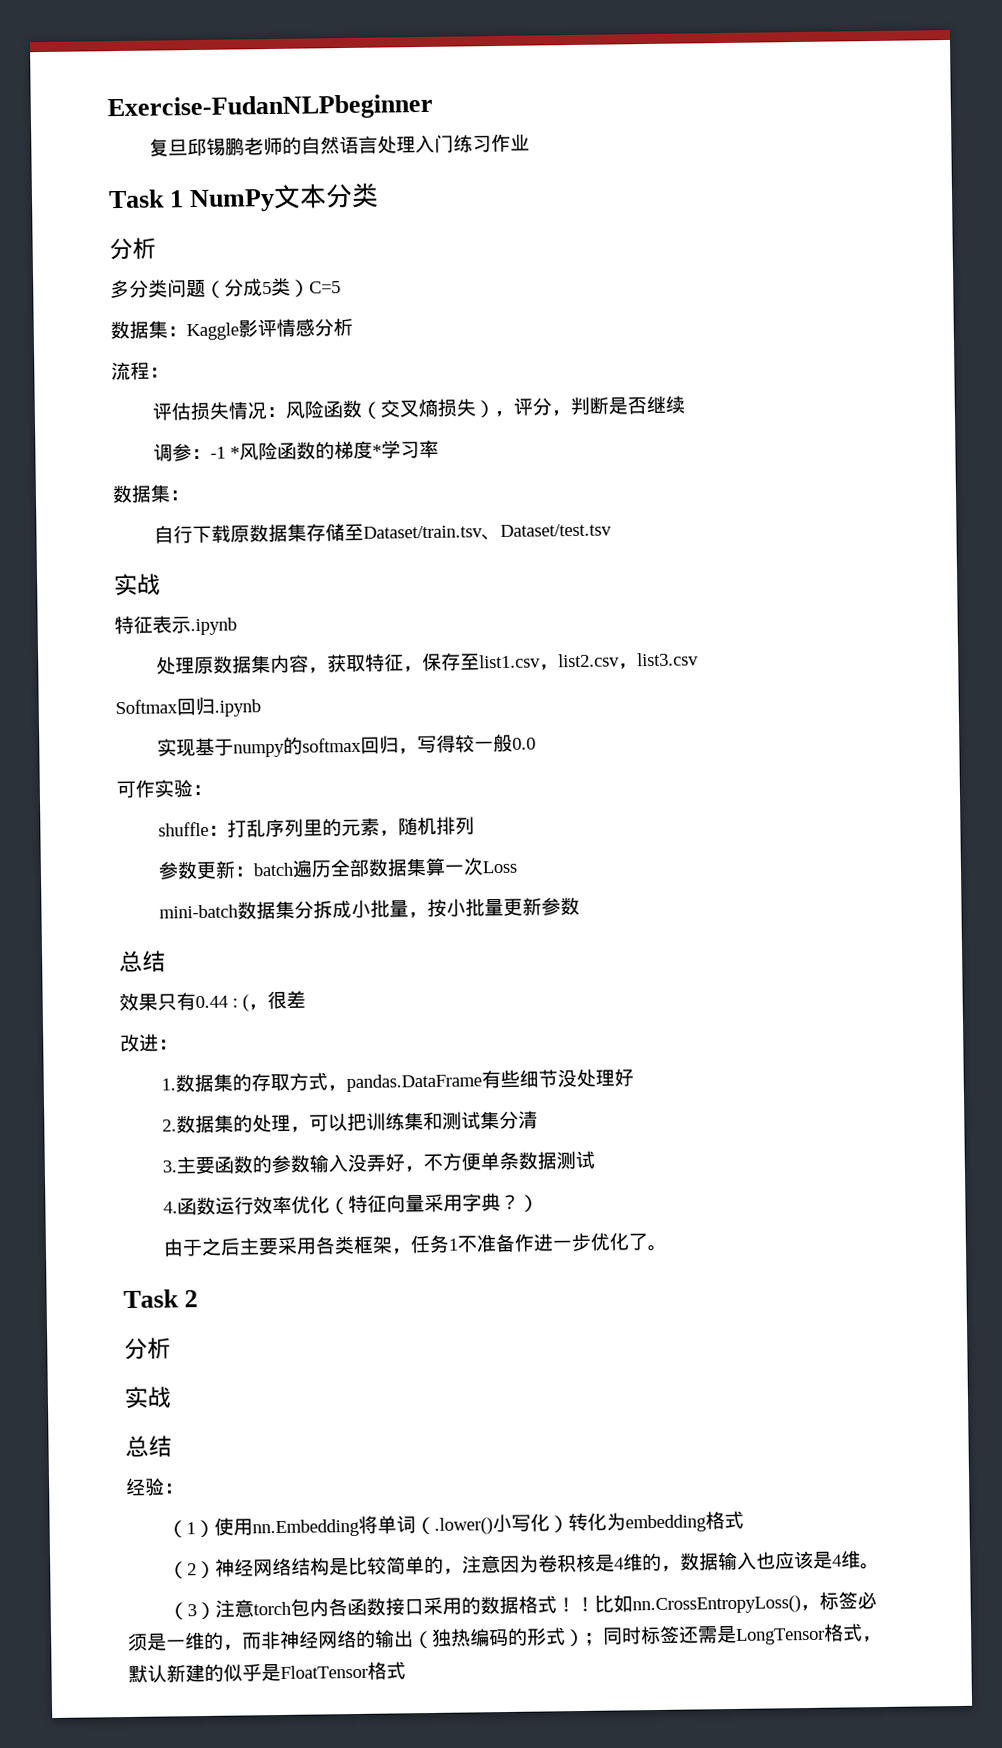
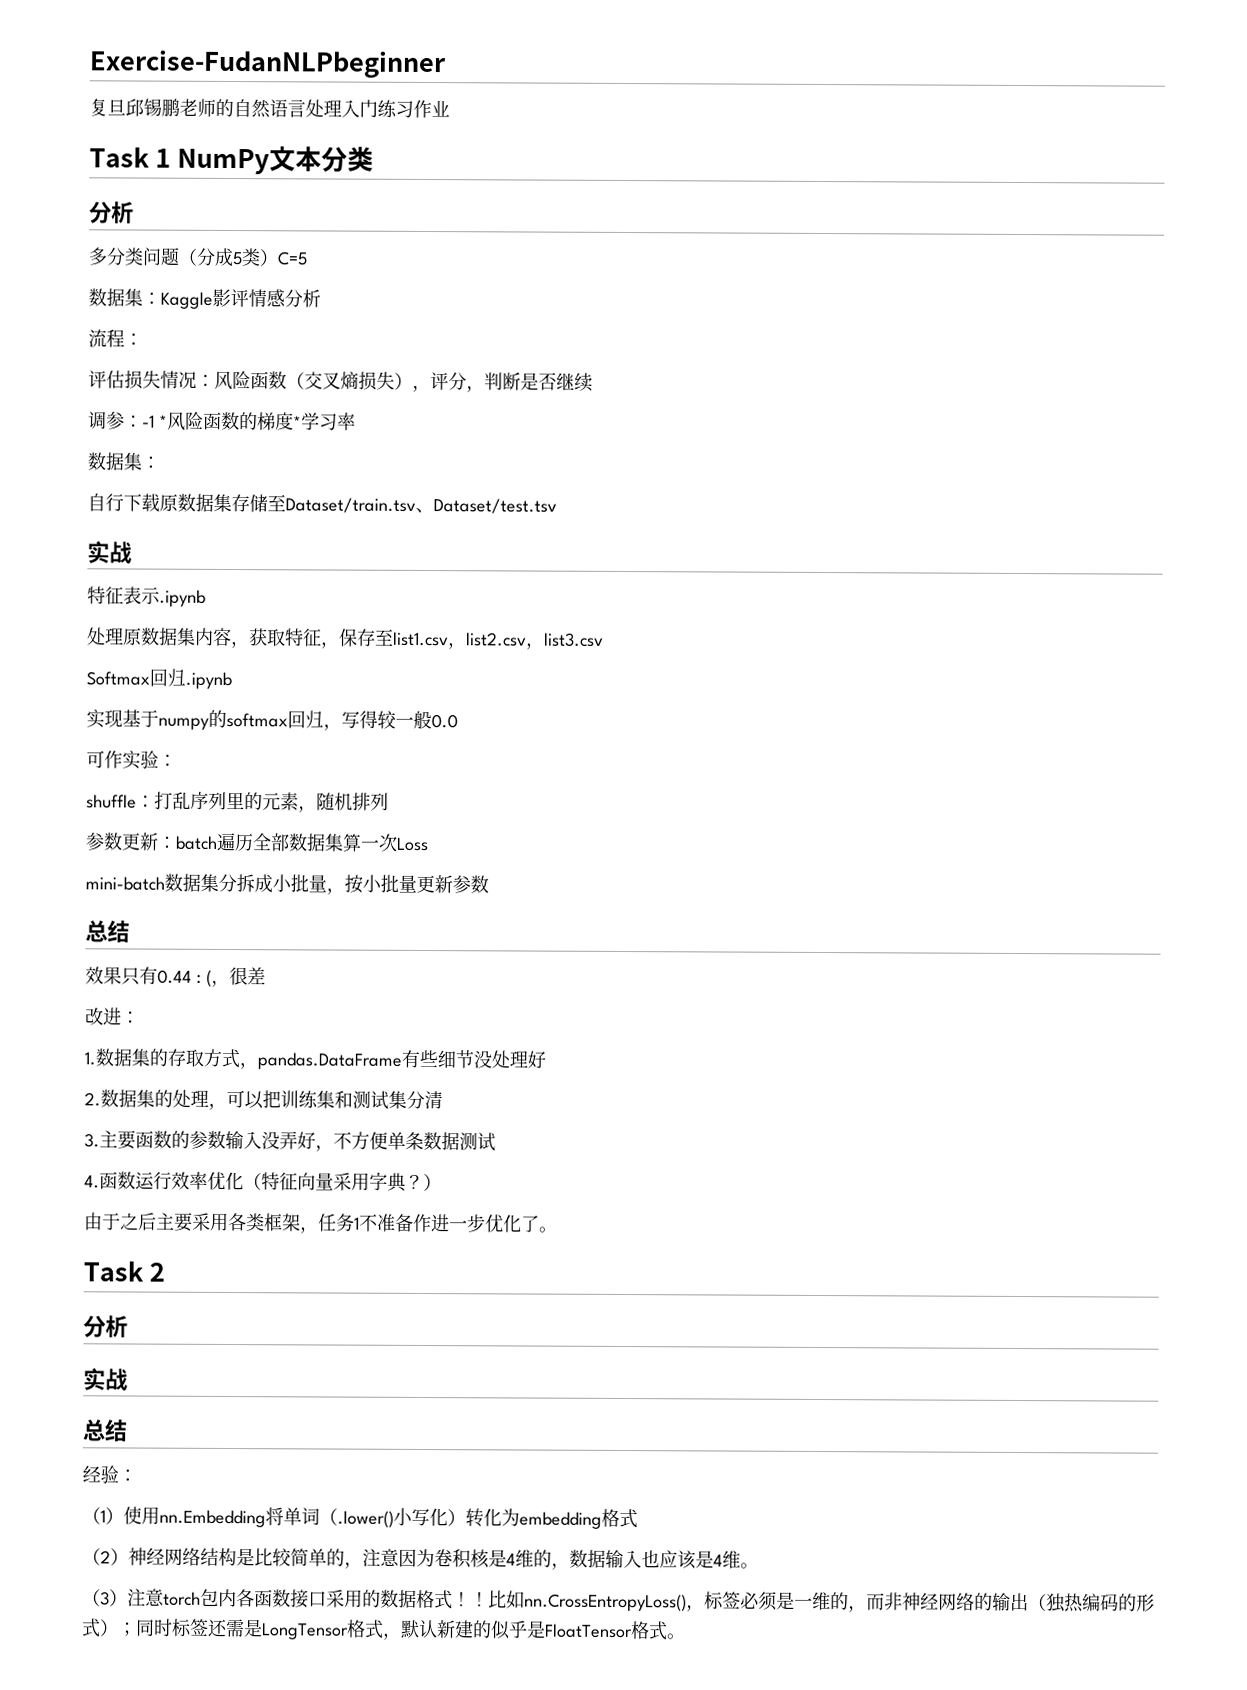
- 比如nn.CrossEntropyLoss()，标签必须是一维的，而非神经网络的输出（独热编码的形式）；同时标签还需是LongTensor格式，默认新建的似乎是FloatTensor格式
+ 比如nn.CrossEntropyLoss()，标签必须是一维的，而非神经网络的输出（独热编码的形式）；同时标签还需是LongTensor格式，默认新建的似乎是FloatTensor格式。

